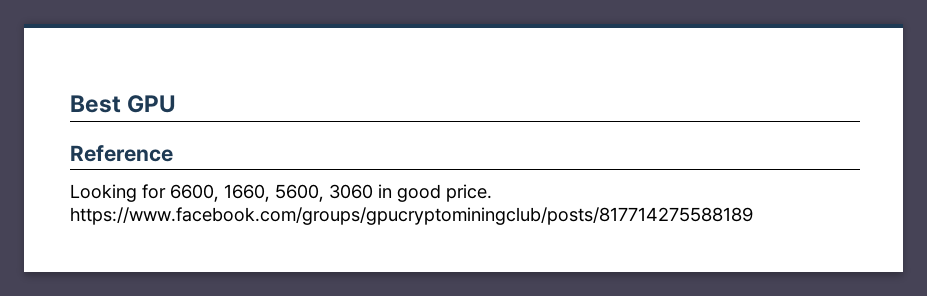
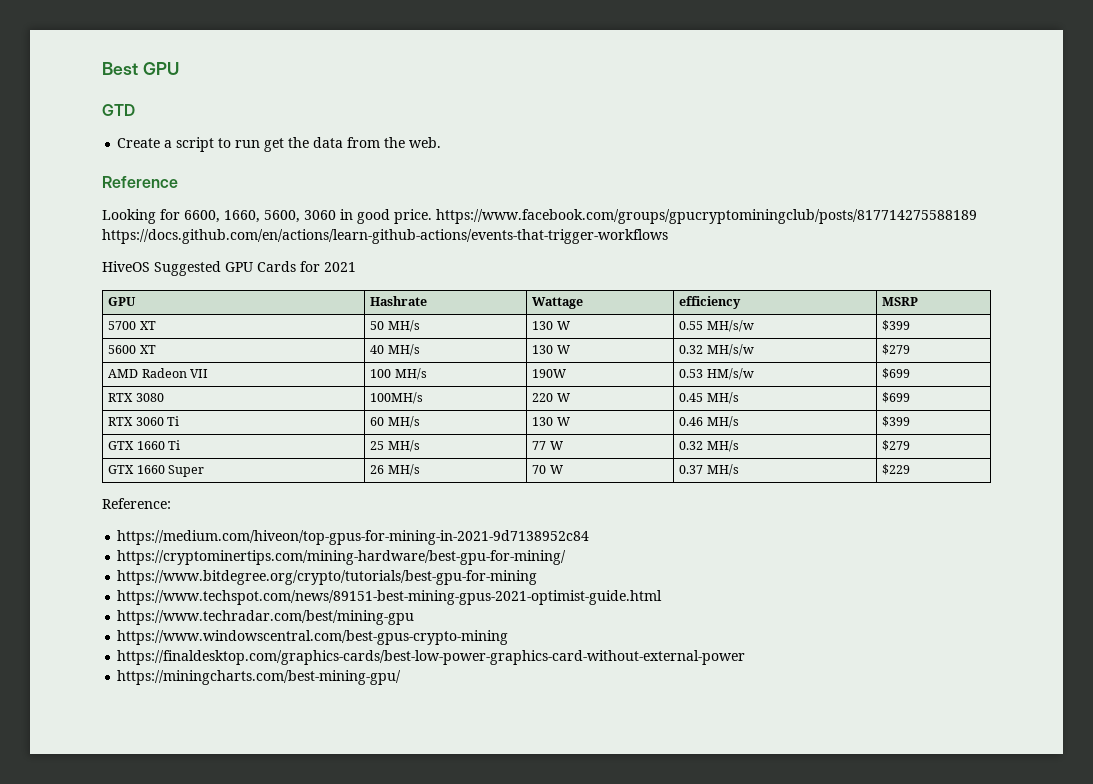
+ GTD
+ Create a script to run get the data from the web.
- Looking for 6600, 1660, 5600, 3060 in good price. https://www.facebook.com/groups/gpucryptominingclub/posts/817714275588189
+ Looking for 6600, 1660, 5600, 3060 in good price. https://www.facebook.com/groups/gpucryptominingclub/posts/817714275588189 https://docs.github.com/en/actions/learn-github-actions/events-that-trigger-workflows
+ HiveOS Suggested GPU Cards for 2021
+ GPU | Hashrate | Wattage | efficiency | MSRP
+ 5700 XT | 50 MH/s | 130 W | 0.55 MH/s/w | $399
+ 5600 XT | 40 MH/s | 130 W | 0.32 MH/s/w | $279
+ AMD Radeon VII | 100 MH/s | 190W | 0.53 HM/s/w | $699
+ RTX 3080 | 100MH/s | 220 W | 0.45 MH/s | $699
+ RTX 3060 Ti | 60 MH/s | 130 W | 0.46 MH/s | $399
+ GTX 1660 Ti | 25 MH/s | 77 W | 0.32 MH/s | $279
+ GTX 1660 Super | 26 MH/s | 70 W | 0.37 MH/s | $229
+ Reference:
+ https://medium.com/hiveon/top-gpus-for-mining-in-2021-9d7138952c84
+ https://cryptominertips.com/mining-hardware/best-gpu-for-mining/
+ https://www.bitdegree.org/crypto/tutorials/best-gpu-for-mining
+ https://www.techspot.com/news/89151-best-mining-gpus-2021-optimist-guide.html
+ https://www.techradar.com/best/mining-gpu
+ https://www.windowscentral.com/best-gpus-crypto-mining
+ https://finaldesktop.com/graphics-cards/best-low-power-graphics-card-without-external-power
+ https://miningcharts.com/best-mining-gpu/

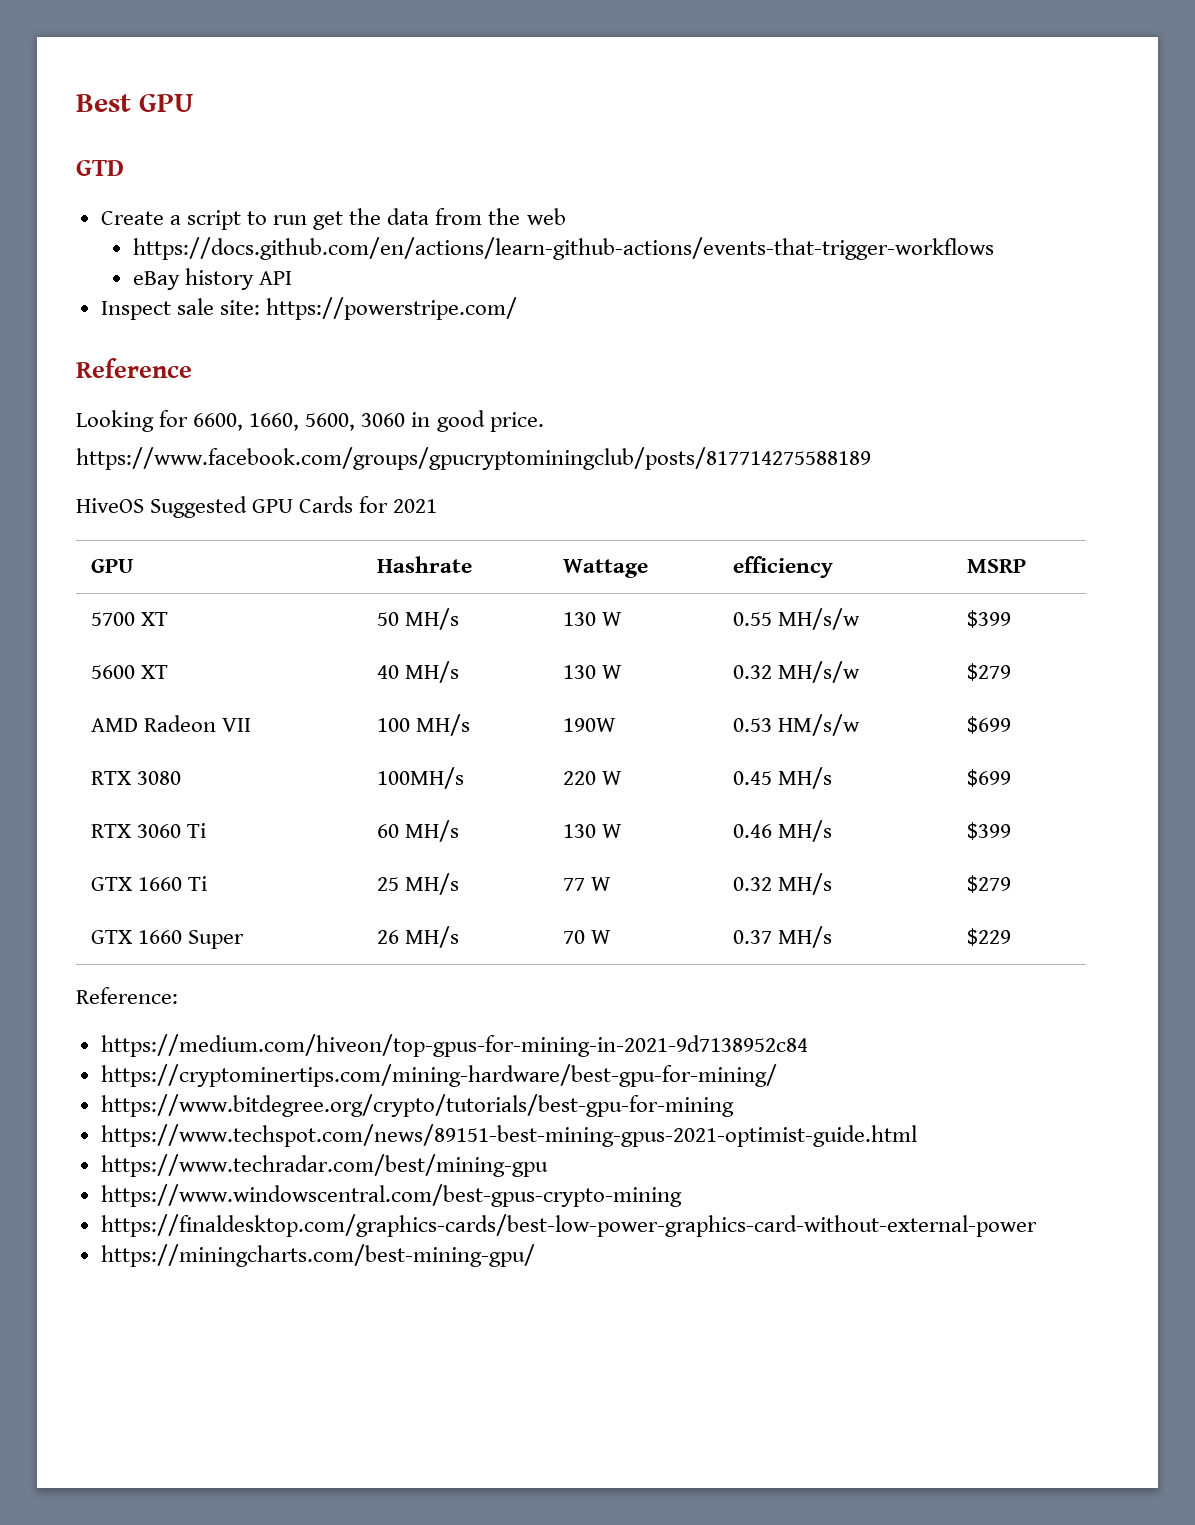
- Create a script to run get the data from the web.
+ Create a script to run get the data from the web
+ https://docs.github.com/en/actions/learn-github-actions/events-that-trigger-workflows
+ eBay history API
+ Inspect sale site: https://powerstripe.com/
- Looking for 6600, 1660, 5600, 3060 in good price. https://www.facebook.com/groups/gpucryptominingclub/posts/817714275588189 https://docs.github.com/en/actions/learn-github-actions/events-that-trigger-workflows
+ Looking for 6600, 1660, 5600, 3060 in good price.
+ https://www.facebook.com/groups/gpucryptominingclub/posts/817714275588189

